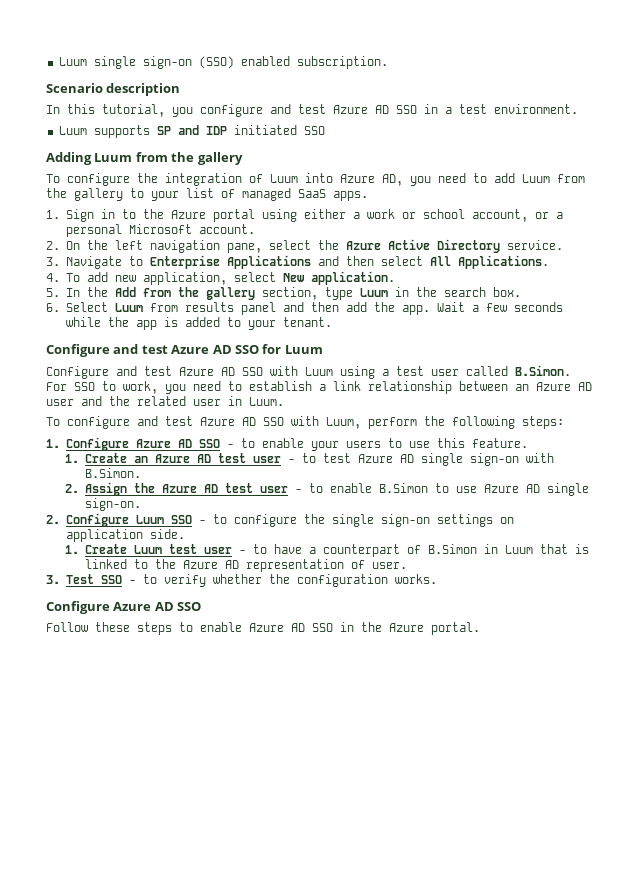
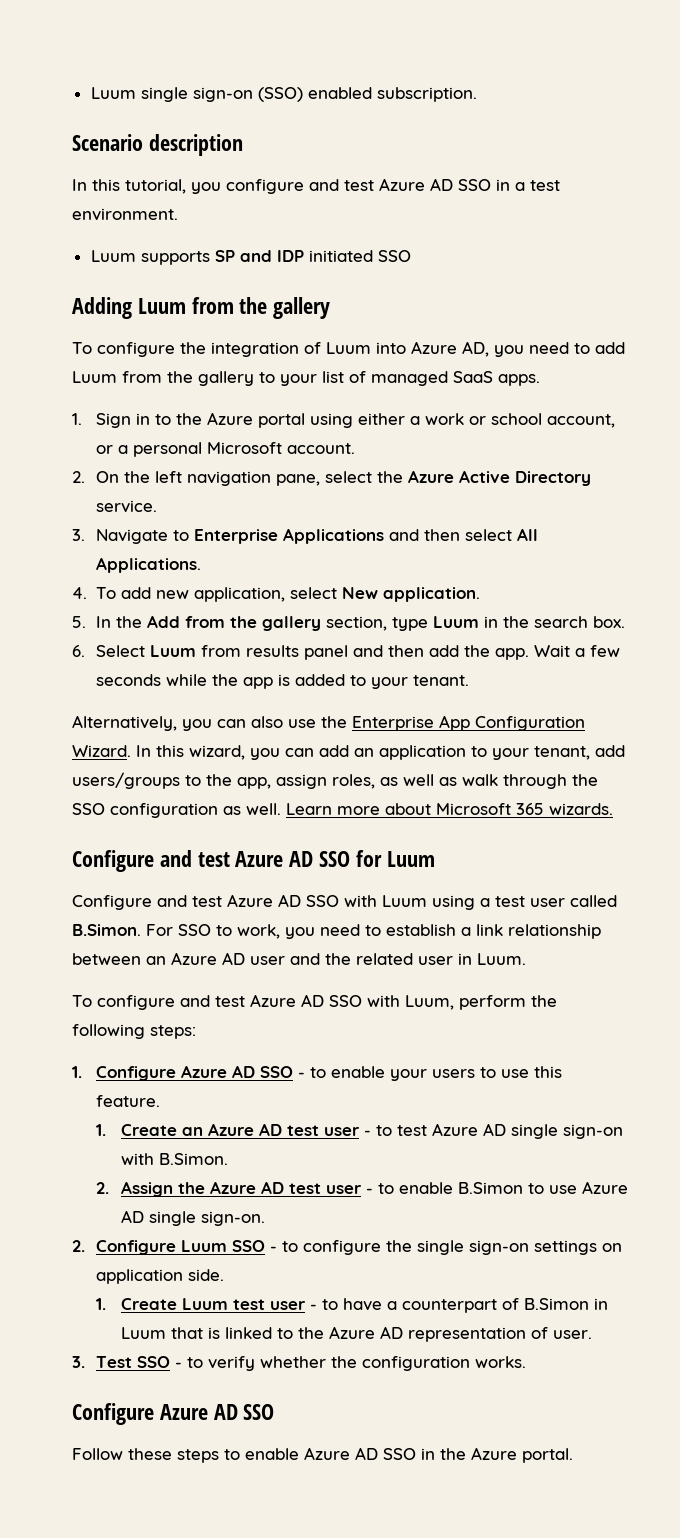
+ Alternatively, you can also use the Enterprise App Configuration Wizard. In this wizard, you can add an application to your tenant, add users/groups to the app, assign roles, as well as walk through the SSO configuration as well. Learn more about Microsoft 365 wizards.

